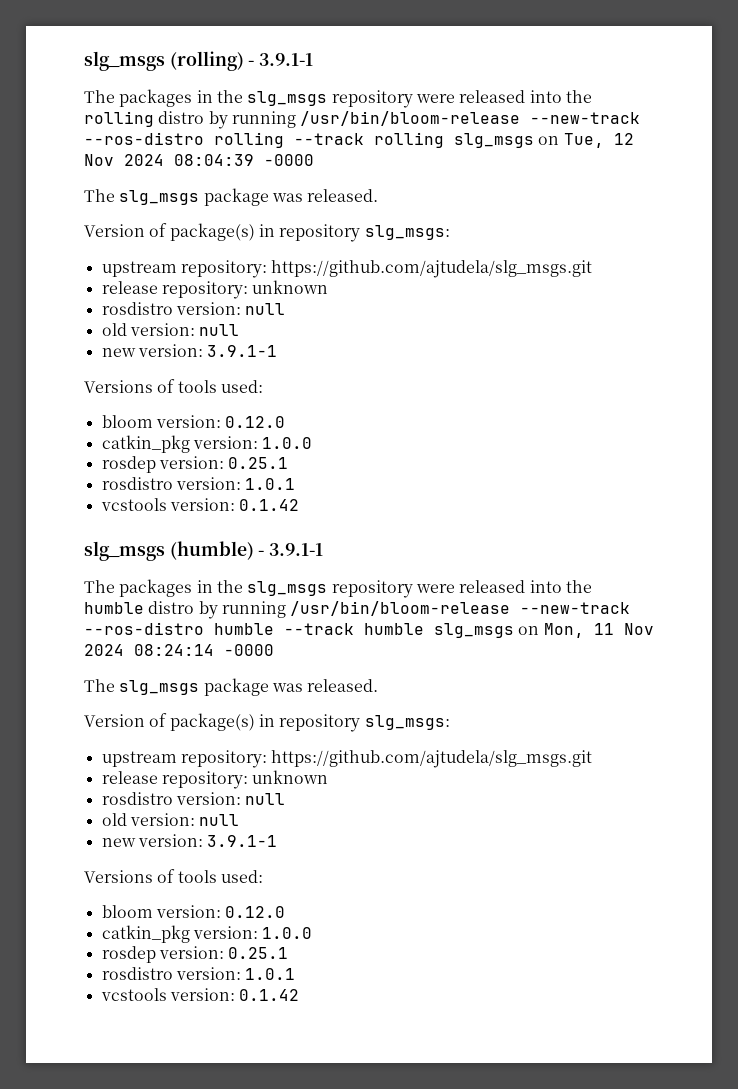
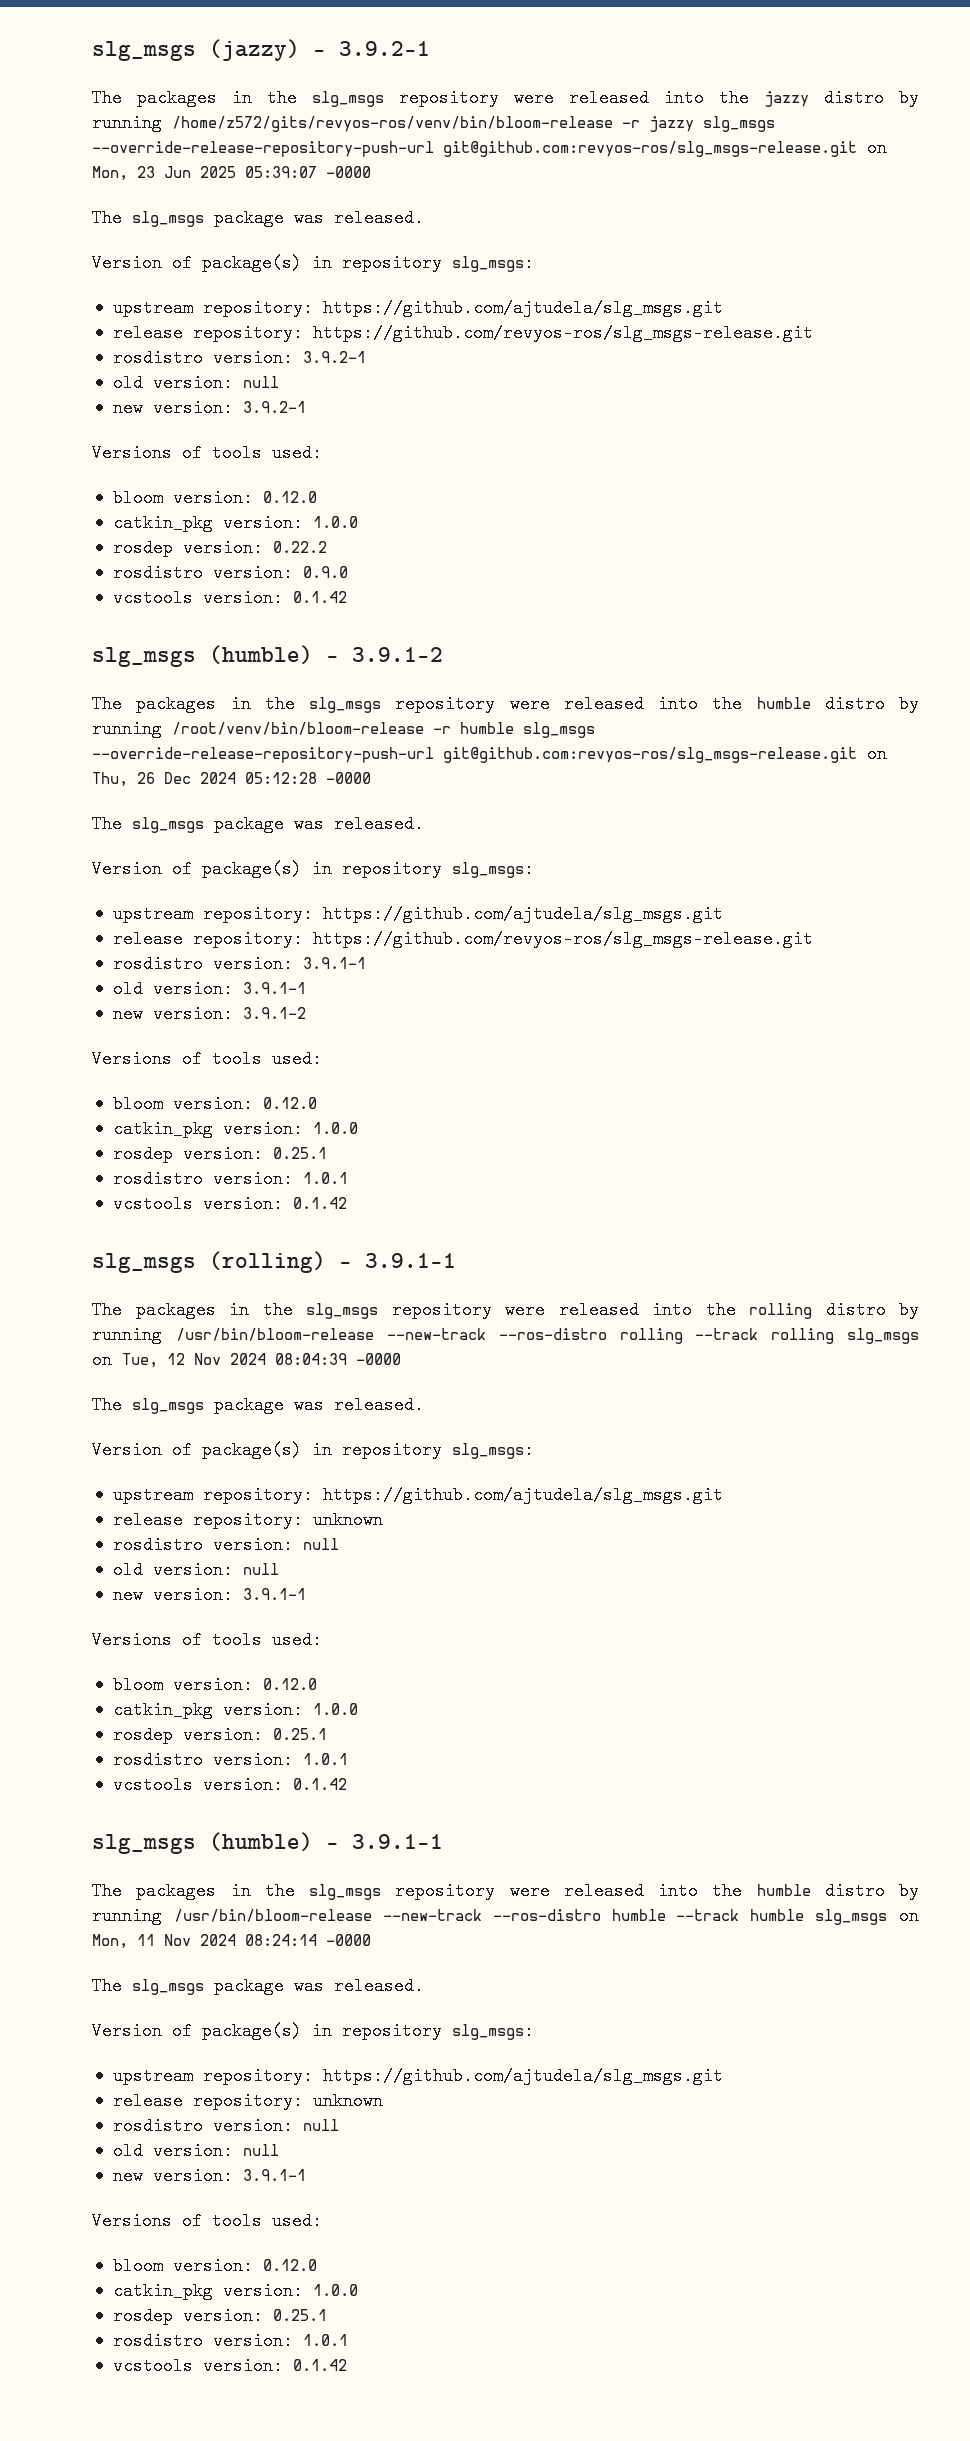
+ slg_msgs (jazzy) - 3.9.2-1
+ The packages in the slg_msgs repository were released into the jazzy distro by running /home/z572/gits/revyos-ros/venv/bin/bloom-release -r jazzy slg_msgs --override-release-repository-push-url git@github.com:revyos-ros/slg_msgs-release.git on Mon, 23 Jun 2025 05:39:07 -0000
+ The slg_msgs package was released.
+ Version of package(s) in repository slg_msgs:
+ upstream repository: https://github.com/ajtudela/slg_msgs.git
+ release repository: https://github.com/revyos-ros/slg_msgs-release.git
+ rosdistro version: 3.9.2-1
+ old version: null
+ new version: 3.9.2-1
+ Versions of tools used:
+ bloom version: 0.12.0
+ catkin_pkg version: 1.0.0
+ rosdep version: 0.22.2
+ rosdistro version: 0.9.0
+ vcstools version: 0.1.42
+ slg_msgs (humble) - 3.9.1-2
+ The packages in the slg_msgs repository were released into the humble distro by running /root/venv/bin/bloom-release -r humble slg_msgs --override-release-repository-push-url git@github.com:revyos-ros/slg_msgs-release.git on Thu, 26 Dec 2024 05:12:28 -0000
+ The slg_msgs package was released.
+ Version of package(s) in repository slg_msgs:
+ upstream repository: https://github.com/ajtudela/slg_msgs.git
+ release repository: https://github.com/revyos-ros/slg_msgs-release.git
+ rosdistro version: 3.9.1-1
+ old version: 3.9.1-1
+ new version: 3.9.1-2
+ Versions of tools used:
+ bloom version: 0.12.0
+ catkin_pkg version: 1.0.0
+ rosdep version: 0.25.1
+ rosdistro version: 1.0.1
+ vcstools version: 0.1.42

